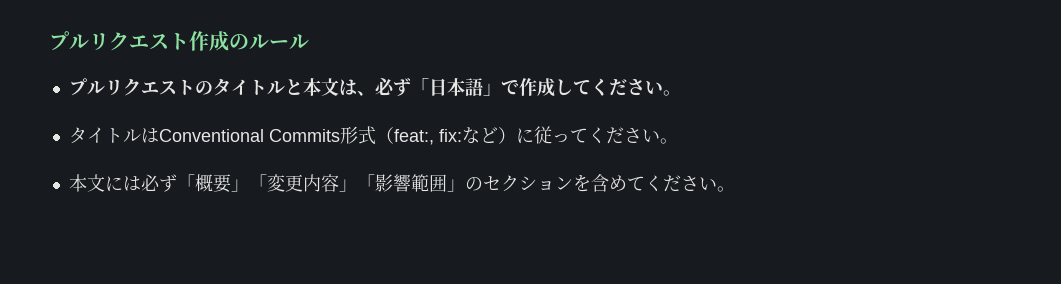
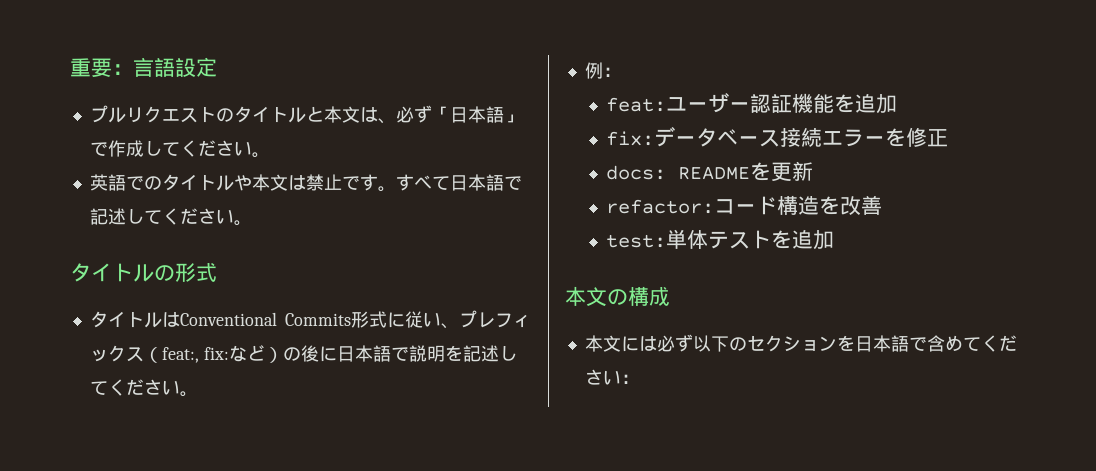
- プルリクエスト作成のルール
+ 重要：言語設定
+ 英語でのタイトルや本文は禁止です。すべて日本語で記述してください。
+ タイトルの形式
- タイトルはConventional Commits形式（feat:, fix:など）に従ってください。
- 本文には必ず「概要」「変更内容」「影響範囲」のセクションを含めてください。
+ タイトルはConventional Commits形式に従い、プレフィックス（feat:, fix:など）の後に日本語で説明を記述してください。
+ 例：
+ feat:ユーザー認証機能を追加
+ fix:データベース接続エラーを修正
+ docs: READMEを更新
+ refactor:コード構造を改善
+ test:単体テストを追加
+ 本文の構成
+ 本文には必ず以下のセクションを日本語で含めてください：

